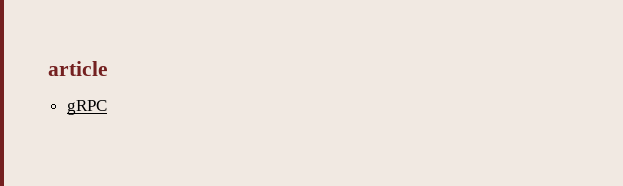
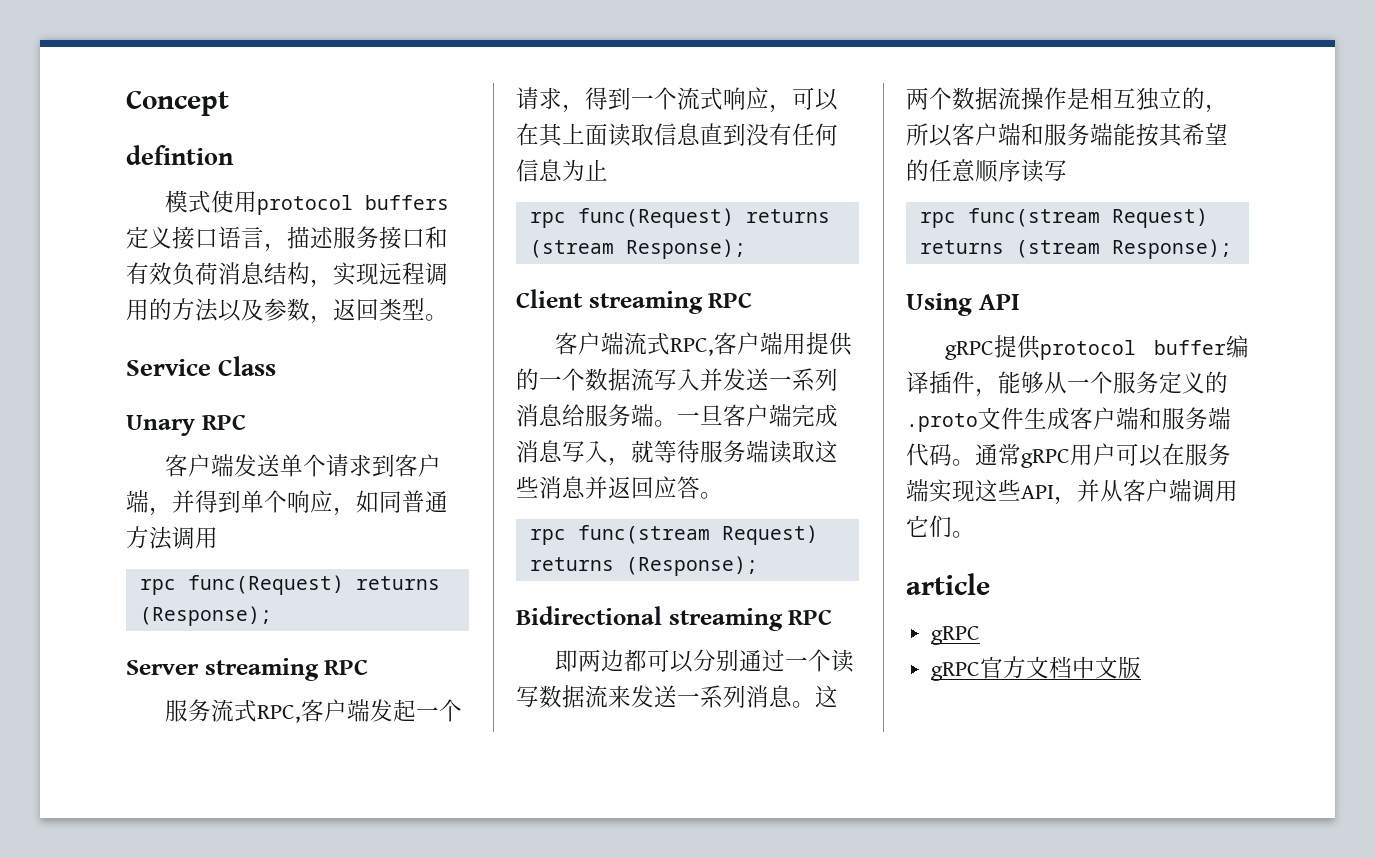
+ Concept
+ defintion
+ 模式使用protocol buffers定义接口语言，描述服务接口和有效负荷消息结构，实现远程调用的方法以及参数，返回类型。
+ Service Class
+ Unary RPC
+ 客户端发送单个请求到客户端，并得到单个响应，如同普通方法调用
+ rpc func(Request) returns (Response);
+ Server streaming RPC
+ 服务流式RPC,客户端发起一个请求，得到一个流式响应，可以在其上面读取信息直到没有任何信息为止
+ rpc func(Request) returns (stream Response);
+ Client streaming RPC
+ 客户端流式RPC,客户端用提供的一个数据流写入并发送一系列消息给服务端。一旦客户端完成消息写入，就等待服务端读取这些消息并返回应答。
+ rpc func(stream Request) returns (Response);
+ Bidirectional streaming RPC
+ 即两边都可以分别通过一个读写数据流来发送一系列消息。这两个数据流操作是相互独立的，所以客户端和服务端能按其希望的任意顺序读写
+ rpc func(stream Request) returns (stream Response);
+ Using API
+ gRPC提供protocol buffer编译插件，能够从一个服务定义的.proto文件生成客户端和服务端代码。通常gRPC用户可以在服务端实现这些API，并从客户端调用它们。
  article
  gRPC
+ gRPC官方文档中文版

